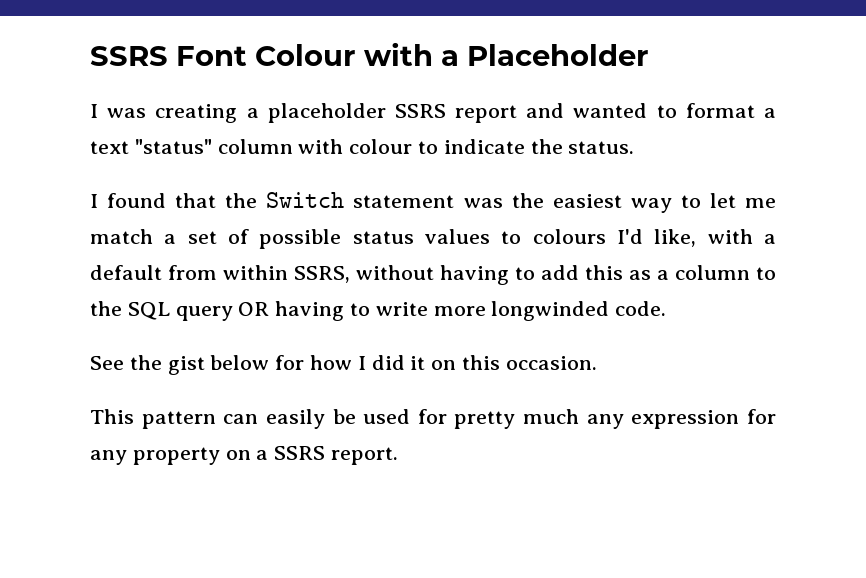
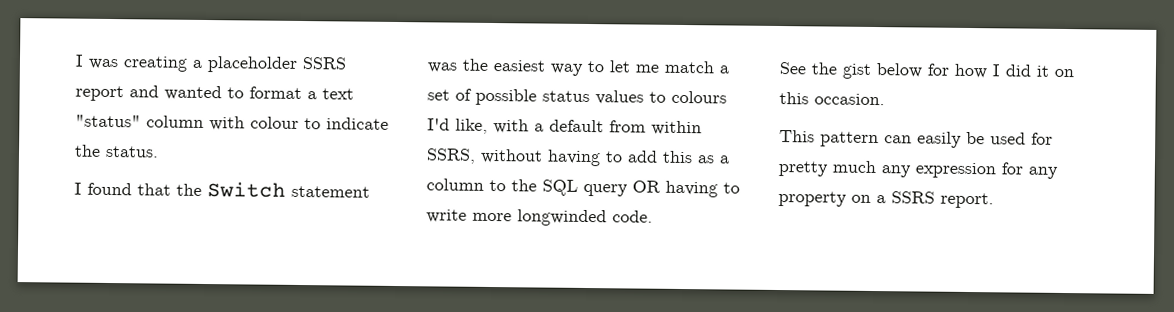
- SSRS Font Colour with a Placeholder

